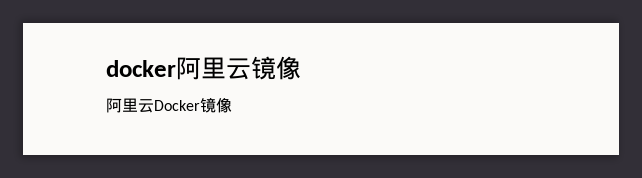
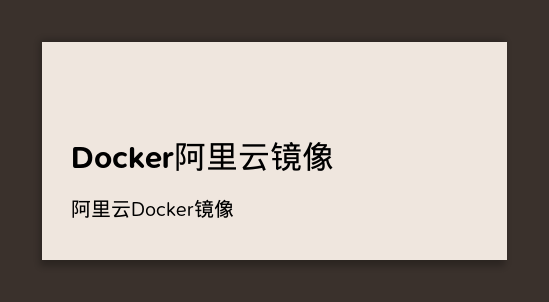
- docker阿里云镜像
+ Docker阿里云镜像

